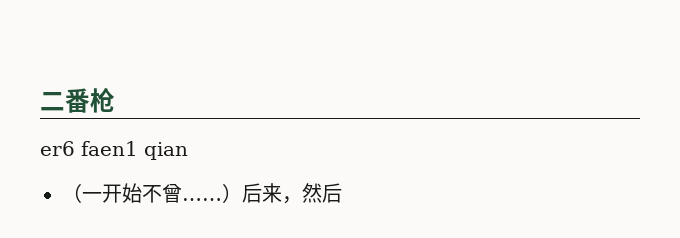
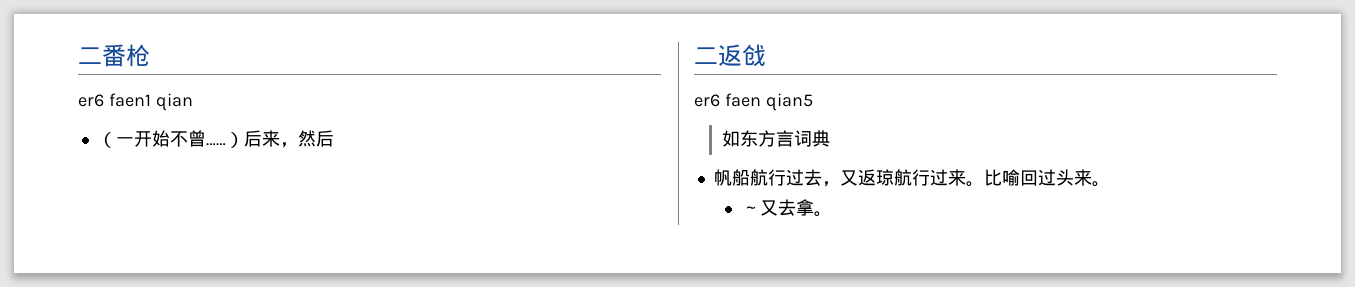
+ 二返戗
+ er6 faen qian5
+ 如东方言词典
+ 帆船航行过去，又返琼航行过来。比喻回过头来。
+ ～又去拿。

